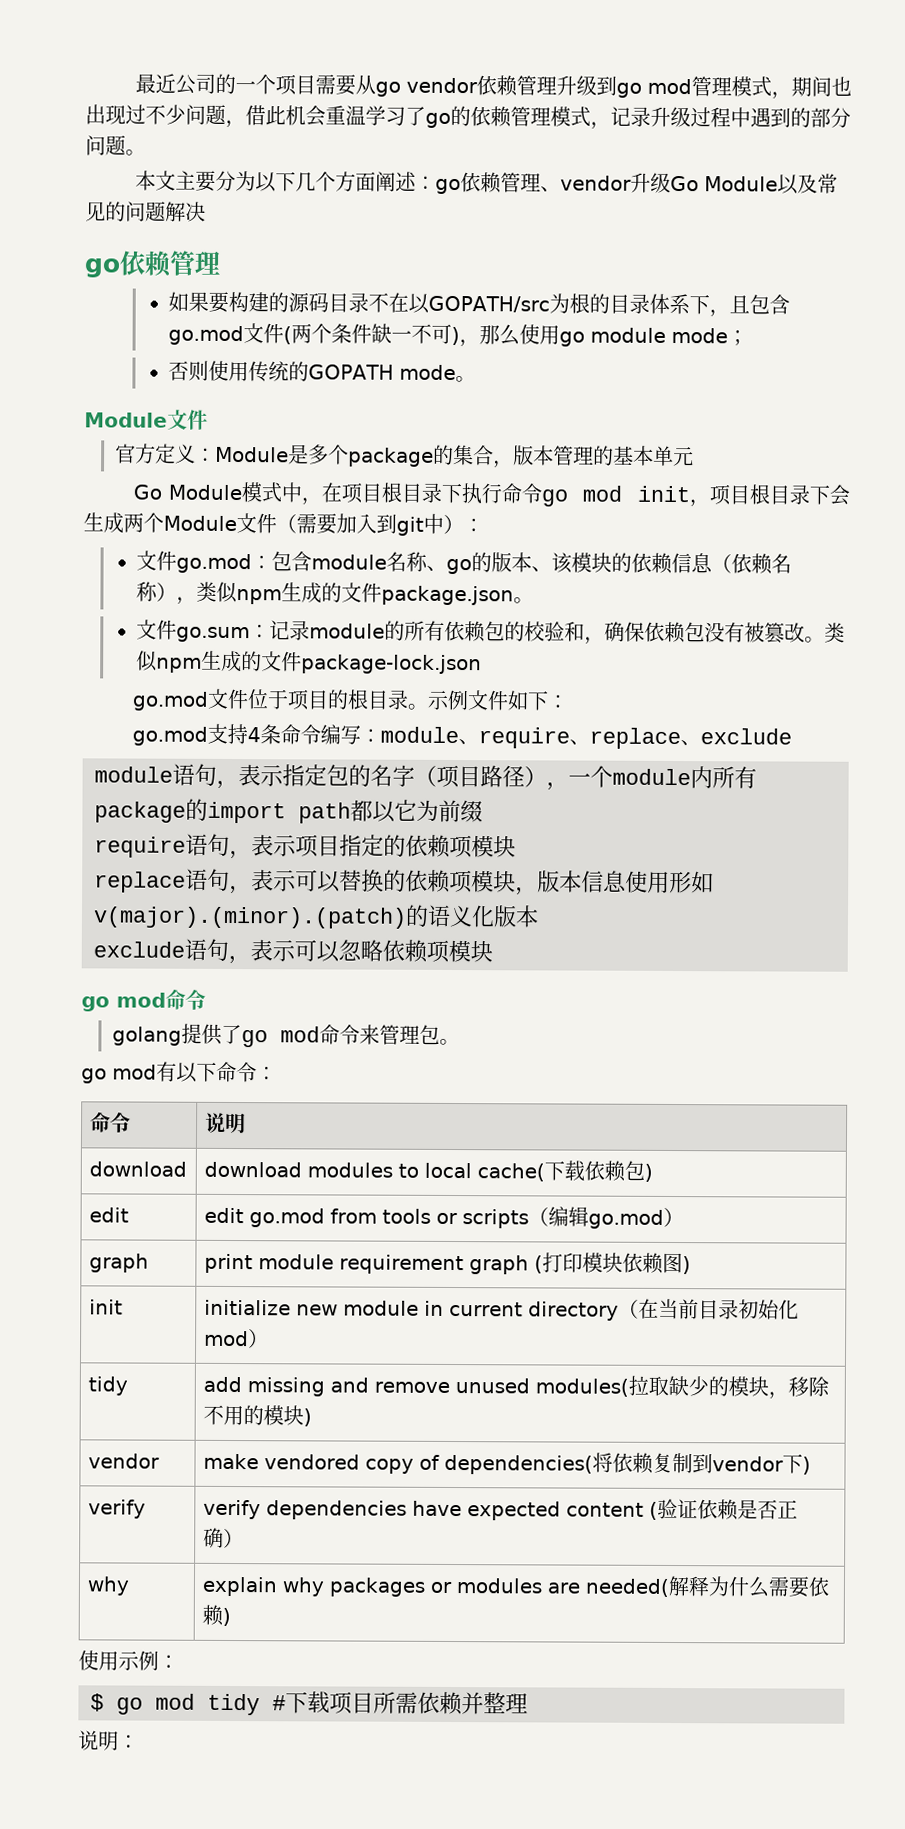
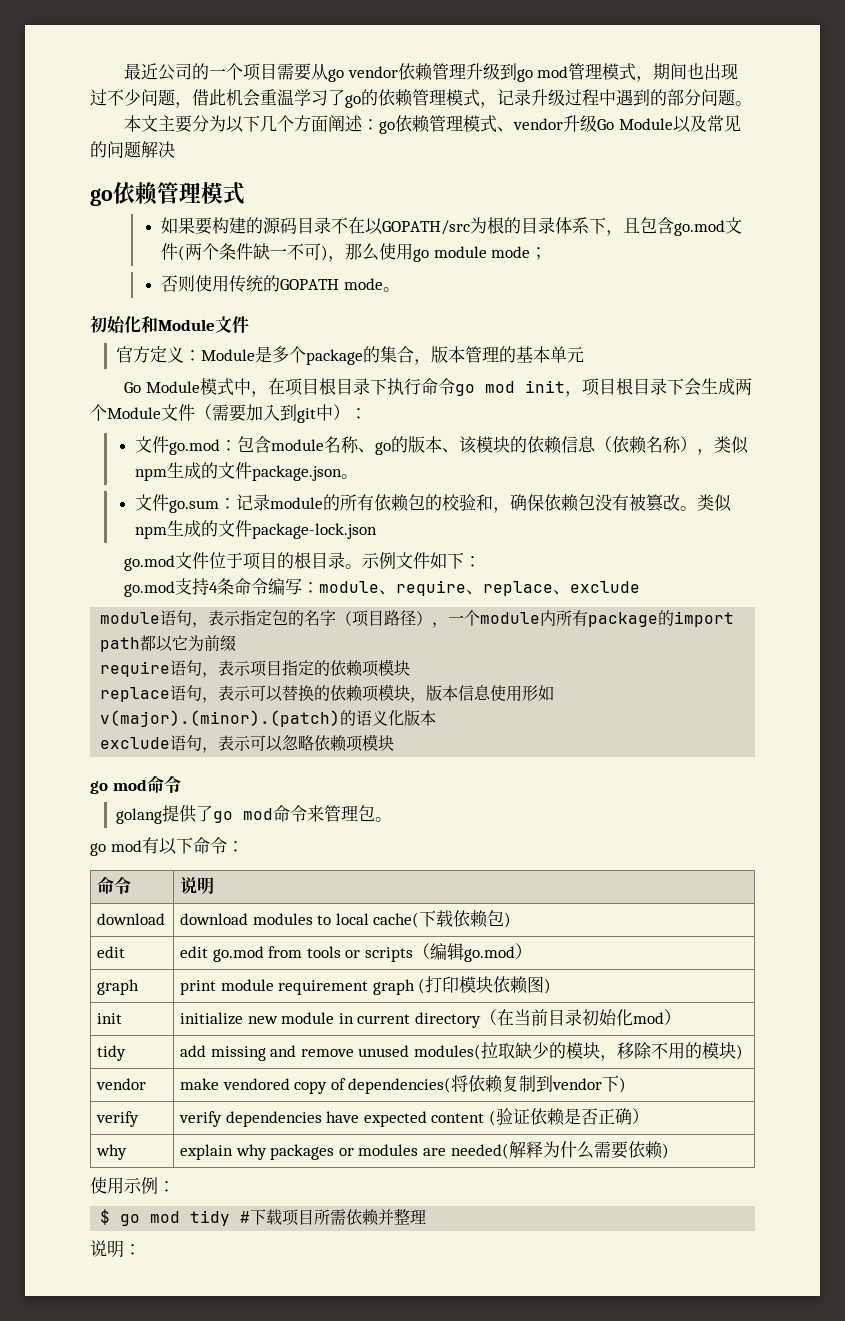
- 本文主要分为以下几个方面阐述：go依赖管理、vendor升级Go Module以及常见的问题解决
- go依赖管理
+ 本文主要分为以下几个方面阐述：go依赖管理模式、vendor升级Go Module以及常见的问题解决
+ go依赖管理模式
  否则使用传统的GOPATH mode。
- Module文件
+ 初始化和Module文件

